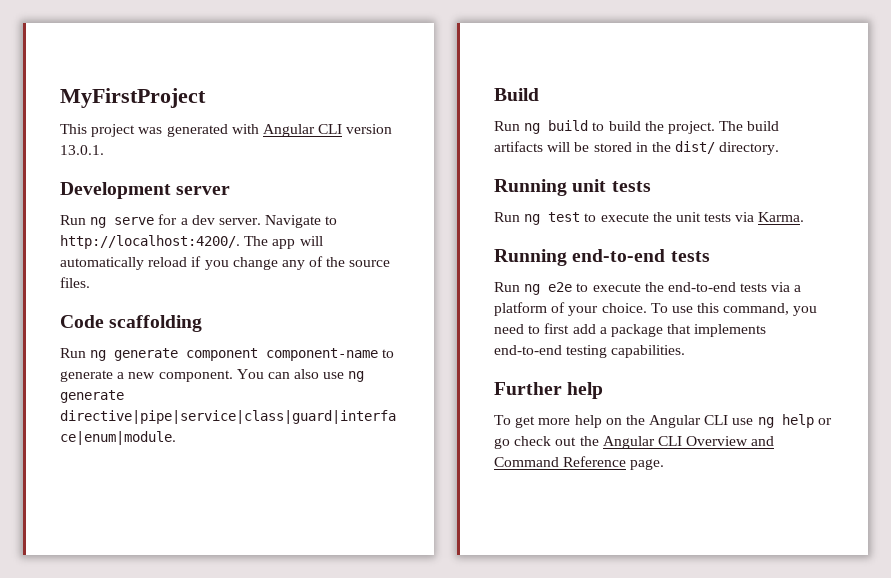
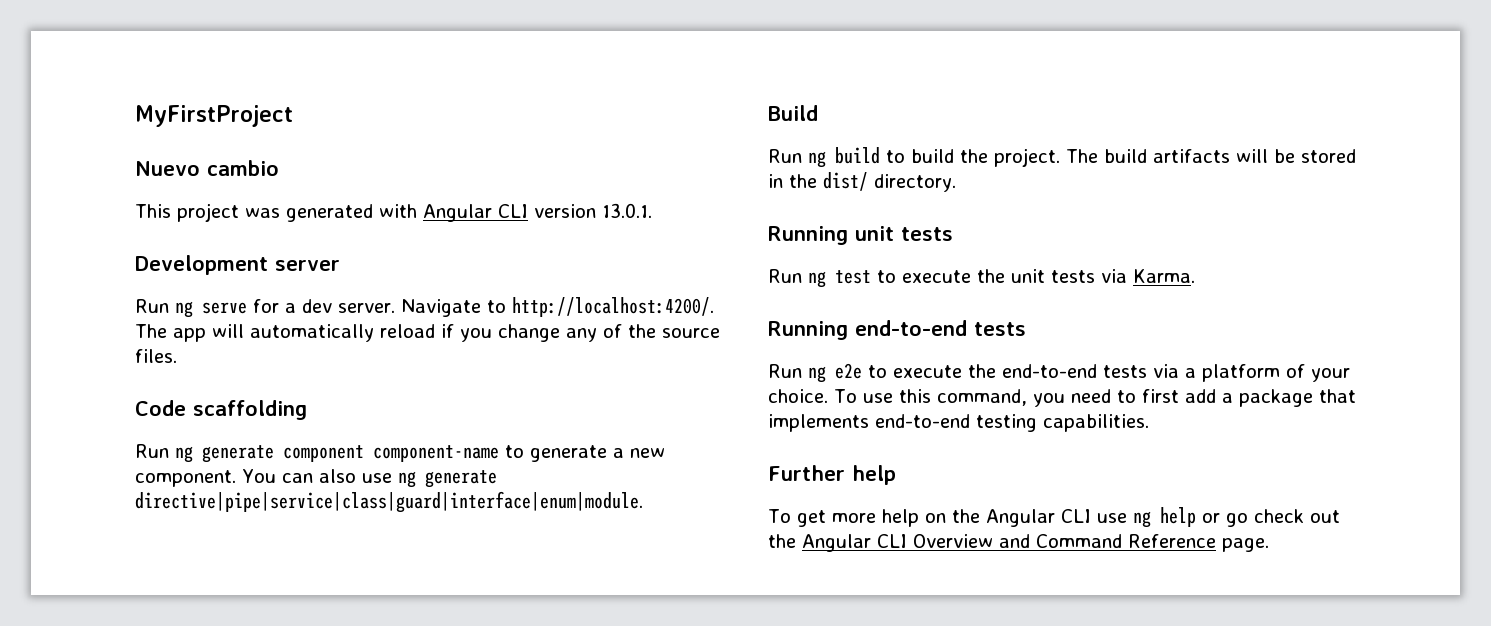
+ Nuevo cambio

